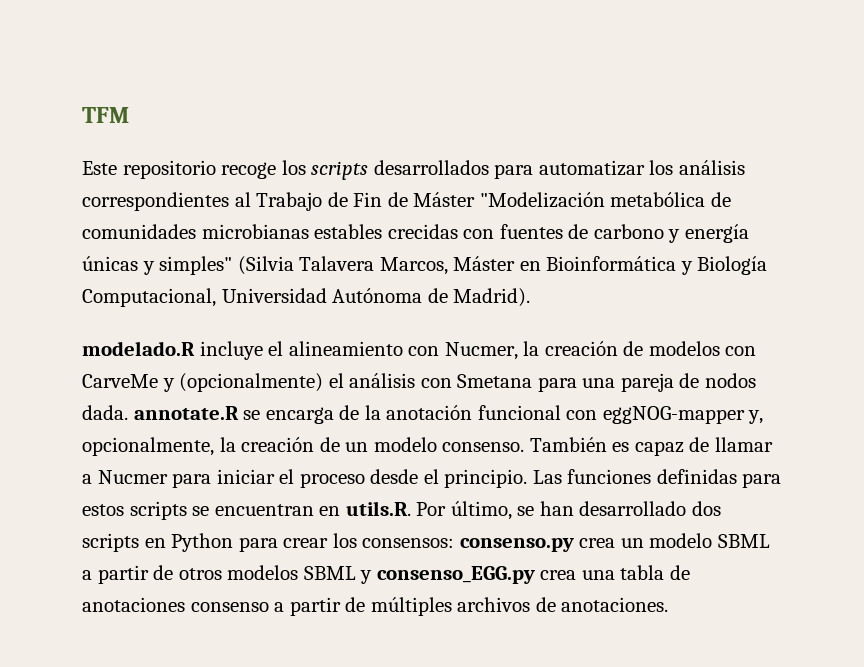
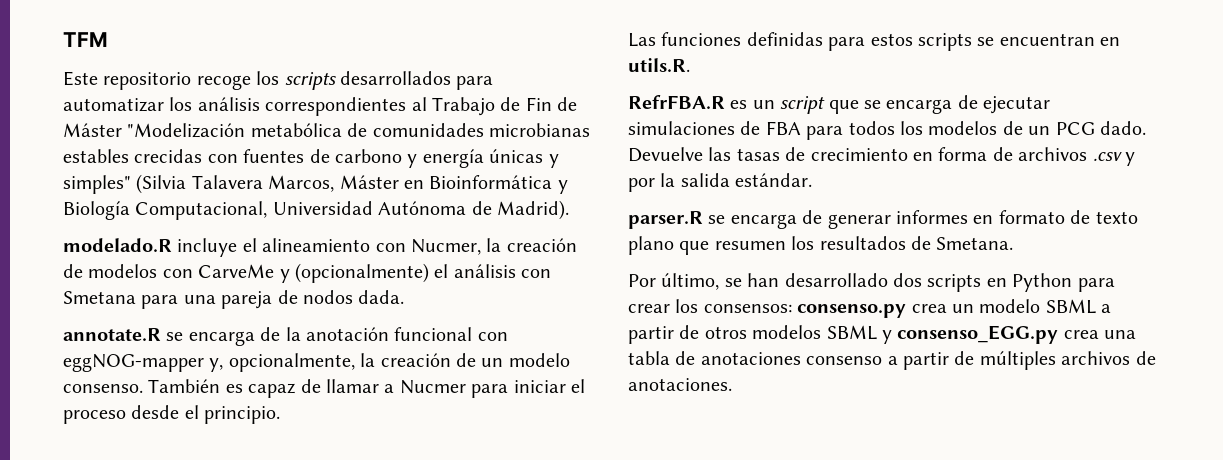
- modelado.R incluye el alineamiento con Nucmer, la creación de modelos con CarveMe y (opcionalmente) el análisis con Smetana para una pareja de nodos dada. annotate.R se encarga de la anotación funcional con eggNOG-mapper y, opcionalmente, la creación de un modelo consenso.
+ modelado.R incluye el alineamiento con Nucmer, la creación de modelos con CarveMe y (opcionalmente) el análisis con Smetana para una pareja de nodos dada.
+ annotate.R se encarga de la anotación funcional con eggNOG-mapper y, opcionalmente, la creación de un modelo consenso.
- También es capaz de llamar a Nucmer para iniciar el proceso desde el principio. Las funciones definidas para estos scripts se encuentran en utils.R. Por último, se han desarrollado dos scripts en Python para crear los consensos:
+ También es capaz de llamar a Nucmer para iniciar el proceso desde el principio.
+ Las funciones definidas para estos scripts se encuentran en utils.R.
+ RefrFBA.R es un script que se encarga de ejecutar simulaciones de FBA para todos los modelos de un PCG dado. Devuelve las tasas de crecimiento en forma de archivos .csv y por la salida estándar.
+ parser.R se encarga de generar informes en formato de texto plano que resumen los resultados de Smetana.
+ Por último, se han desarrollado dos scripts en Python para crear los consensos:

